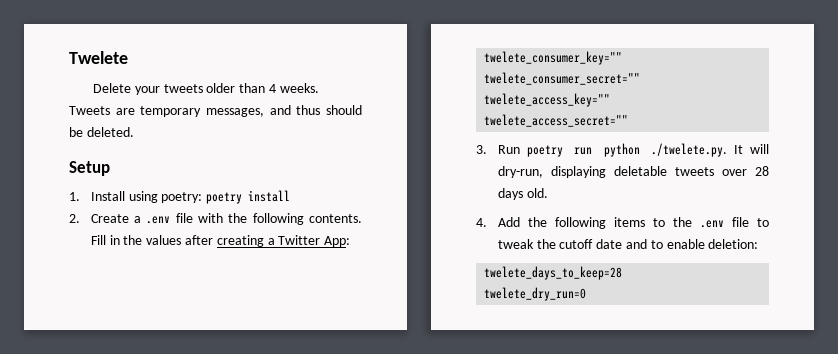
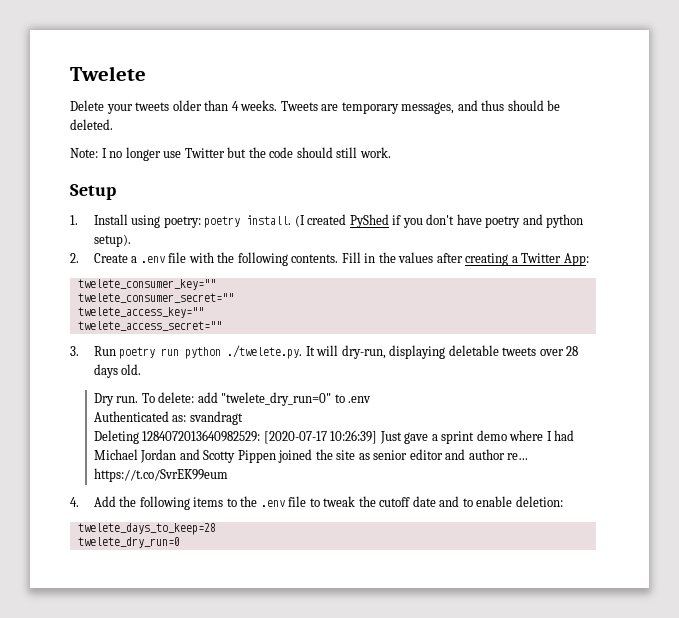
+ Note: I no longer use Twitter but the code should still work.
- 1. Install using poetry: poetry install
+ 1. Install using poetry: poetry install. (I created PyShed if you don't have poetry and python setup).
+ Dry run. To delete: add "twelete_dry_run=0" to .env
+ Authenticated as: svandragt
+ Deleting 1284072013640982529: [2020-07-17 10:26:39] Just gave a sprint demo where I had Michael Jordan and Scotty Pippen joined the site as senior editor and author re… https://t.co/SvrEK99eum

